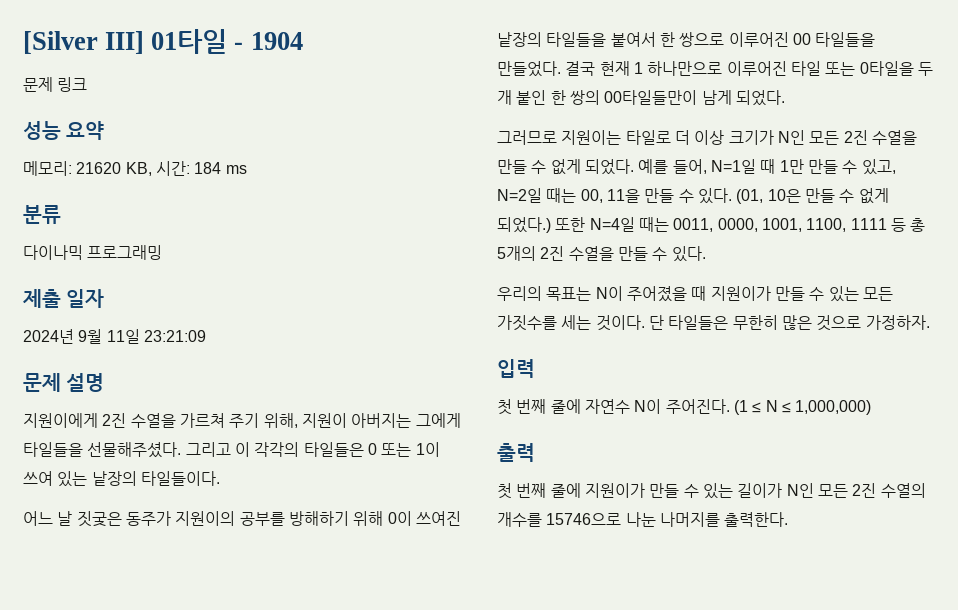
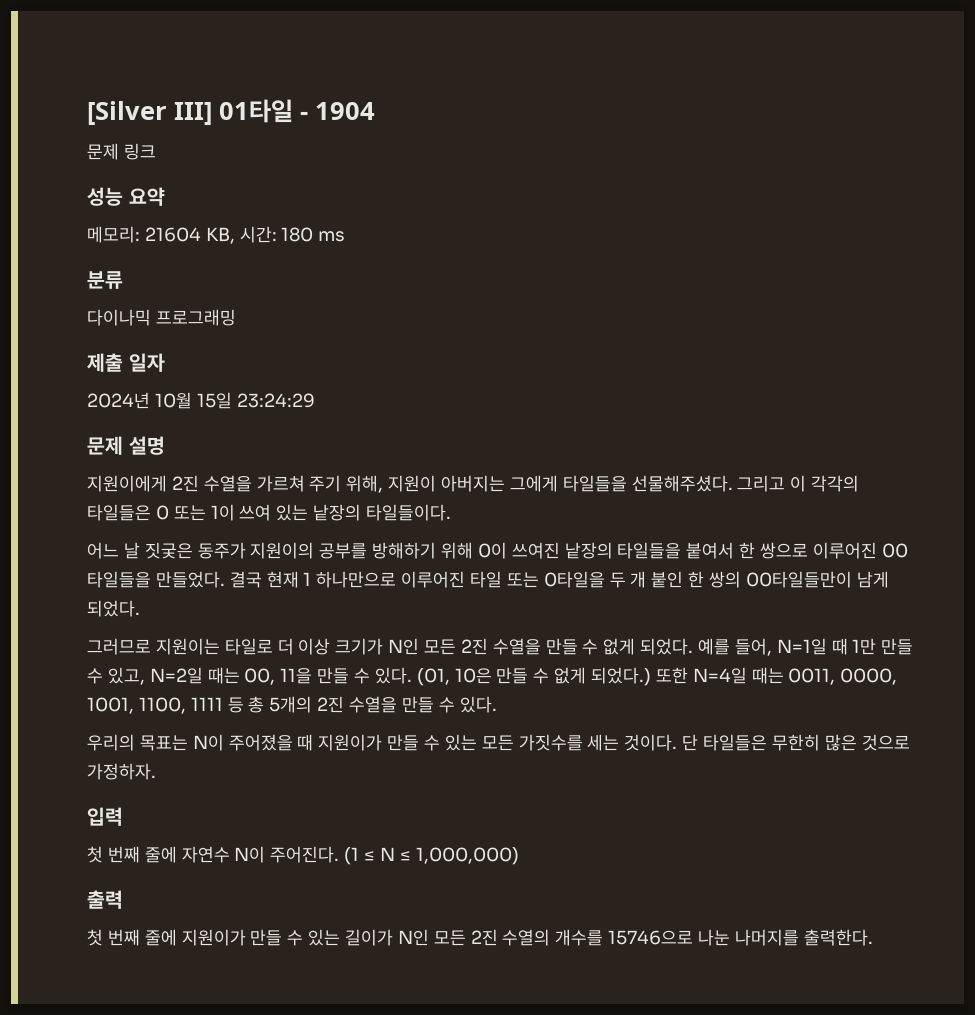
- 메모리: 21620 KB, 시간: 184 ms
+ 메모리: 21604 KB, 시간: 180 ms
- 2024년 9월 11일 23:21:09
+ 2024년 10월 15일 23:24:29

